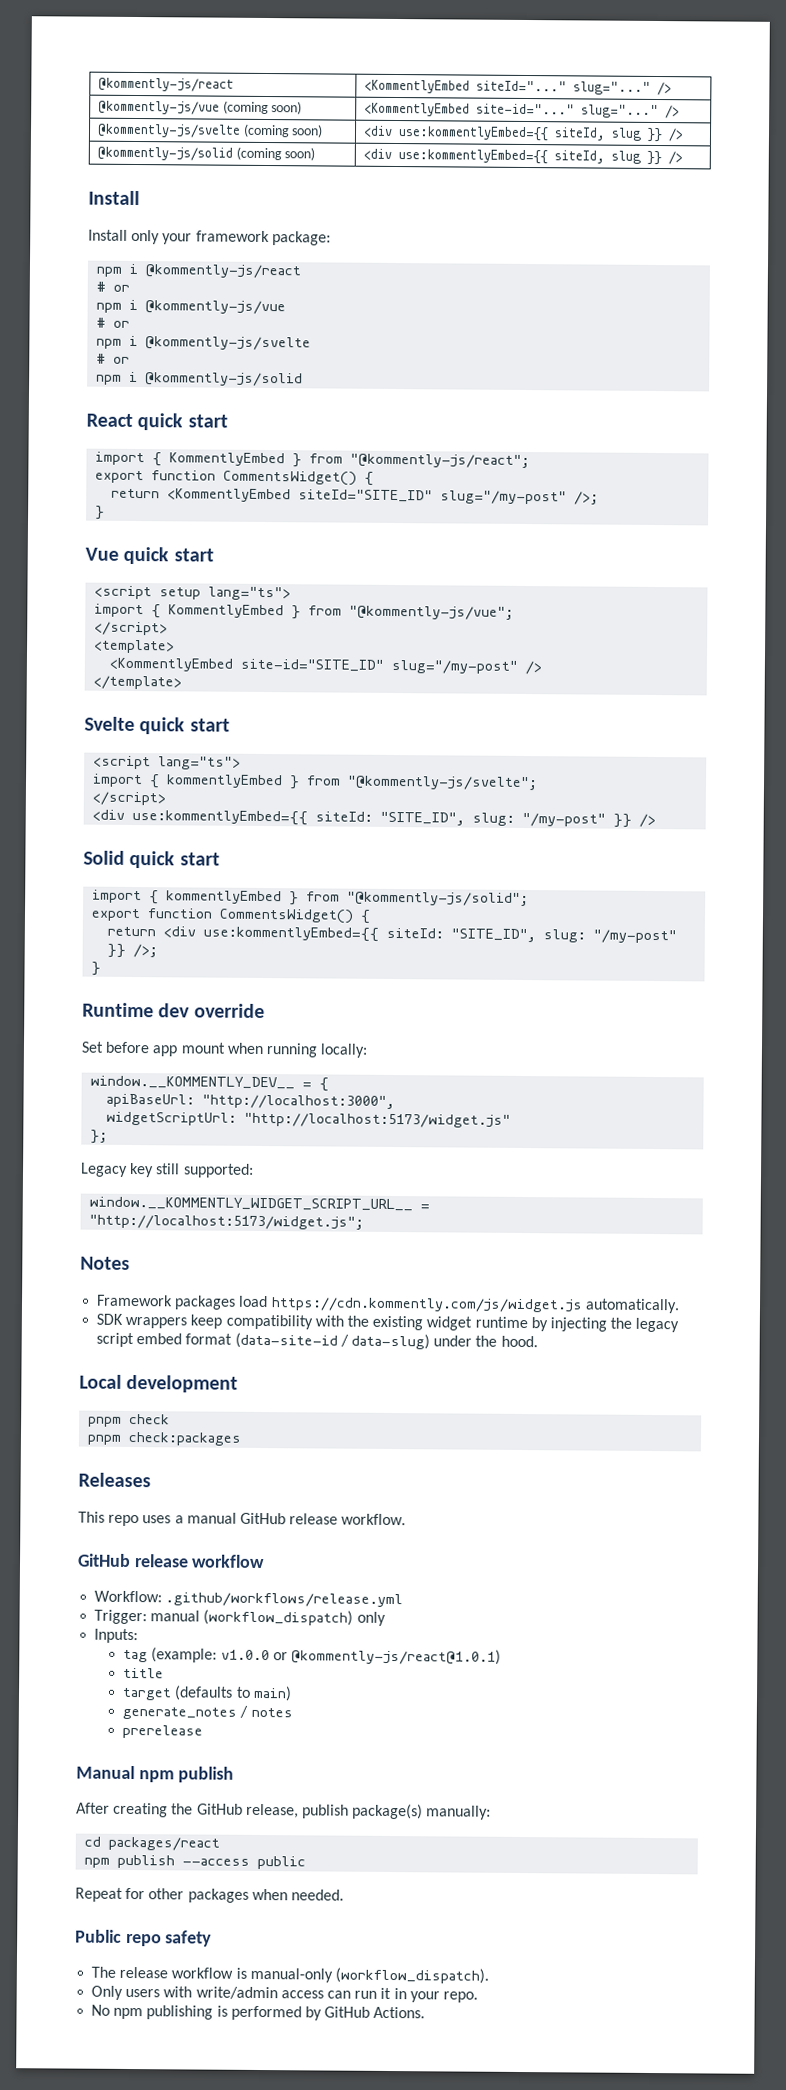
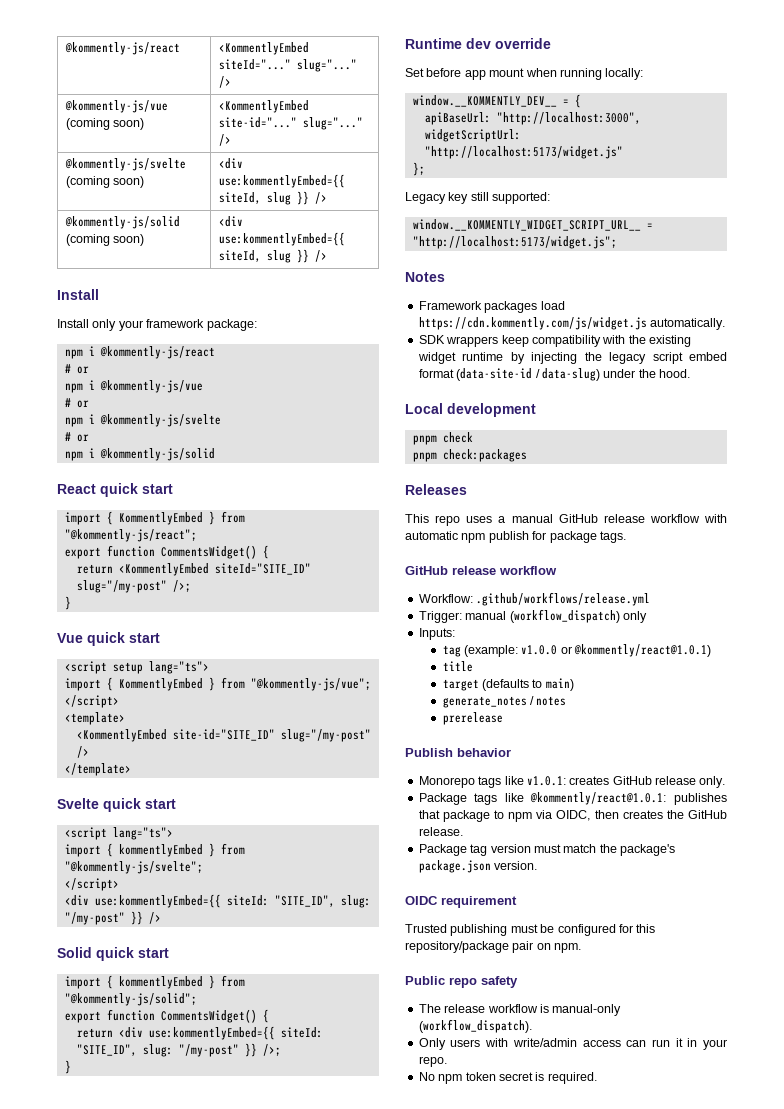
- This repo uses a manual GitHub release workflow.
+ This repo uses a manual GitHub release workflow with automatic npm publish for package tags.
- tag (example: v1.0.0 or @kommently-js/react@1.0.1)
+ tag (example: v1.0.0 or @kommently/react@1.0.1)
- Manual npm publish
- After creating the GitHub release, publish package(s) manually:
- cd packages/react
- npm publish --access public
- Repeat for other packages when needed.
+ Publish behavior
+ Monorepo tags like v1.0.1: creates GitHub release only.
+ Package tags like @kommently/react@1.0.1: publishes that package to npm via OIDC, then creates the GitHub release.
+ Package tag version must match the package's package.json version.
+ OIDC requirement
+ Trusted publishing must be configured for this repository/package pair on npm.
- No npm publishing is performed by GitHub Actions.
+ No npm token secret is required.

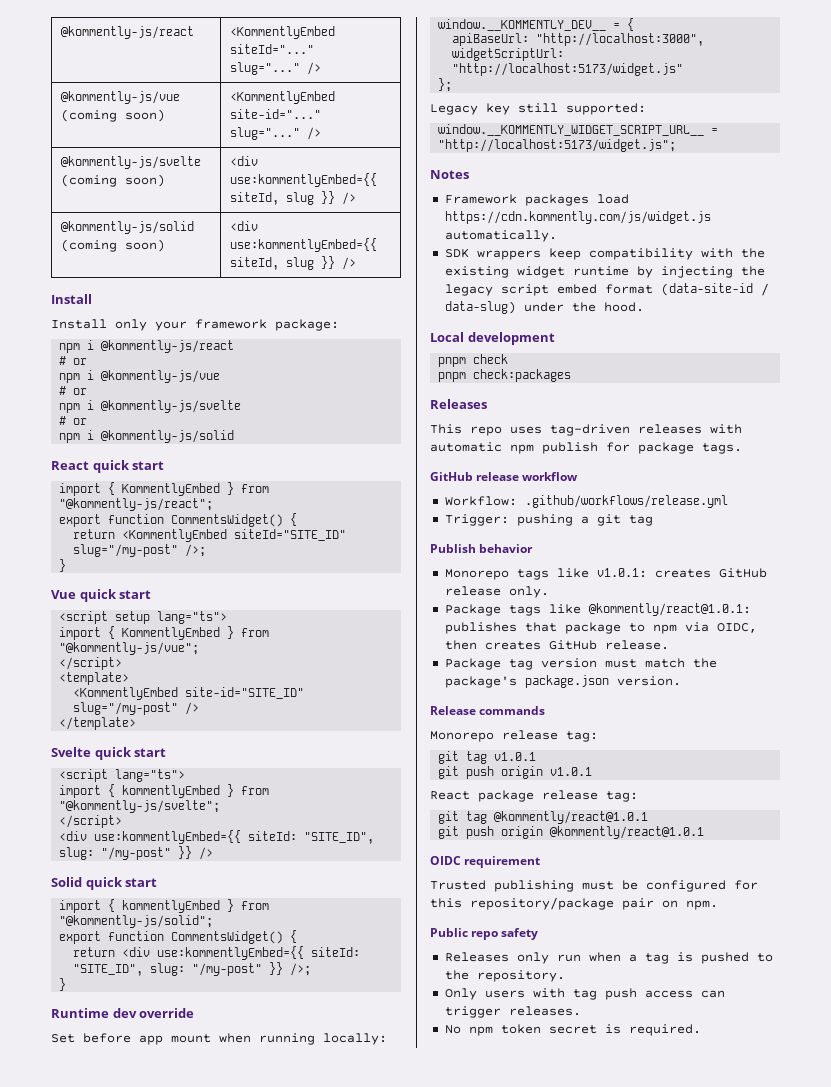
- This repo uses a manual GitHub release workflow with automatic npm publish for package tags.
+ This repo uses tag-driven releases with automatic npm publish for package tags.
- Trigger: manual (workflow_dispatch) only
- Inputs:
- tag (example: v1.0.0 or @kommently/react@1.0.1)
- title
- target (defaults to main)
- generate_notes / notes
- prerelease
+ Trigger: pushing a git tag
- Package tags like @kommently/react@1.0.1: publishes that package to npm via OIDC, then creates the GitHub release.
+ Package tags like @kommently/react@1.0.1: publishes that package to npm via OIDC, then creates GitHub release.
+ Release commands
+ Monorepo release tag:
+ git tag v1.0.1
+ git push origin v1.0.1
+ React package release tag:
+ git tag @kommently/react@1.0.1
+ git push origin @kommently/react@1.0.1
- The release workflow is manual-only (workflow_dispatch).
- Only users with write/admin access can run it in your repo.
+ Releases only run when a tag is pushed to the repository.
+ Only users with tag push access can trigger releases.

